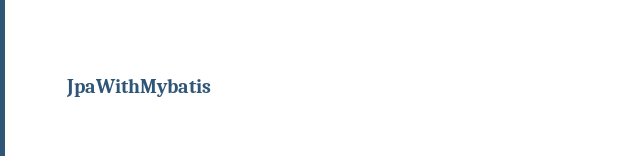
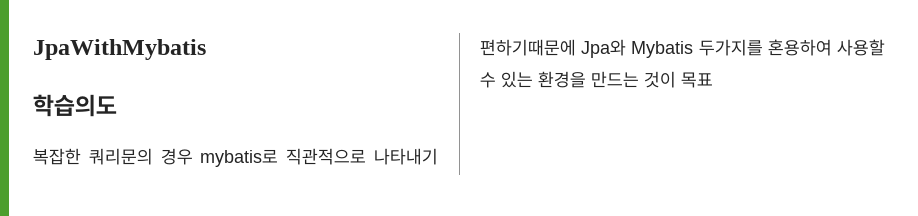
+ 학습의도
+ 복잡한 쿼리문의 경우 mybatis로 직관적으로 나타내기 편하기때문에 Jpa와 Mybatis 두가지를 혼용하여 사용할 수 있는 환경을 만드는 것이 목표

